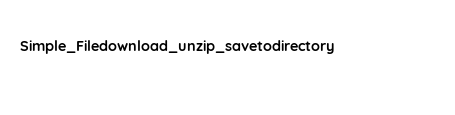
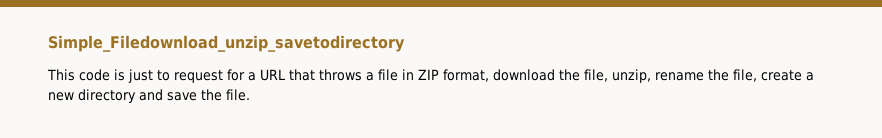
+ This code is just to request for a URL that throws a file in ZIP format, download the file, unzip, rename the file, create a new directory and save the file.

